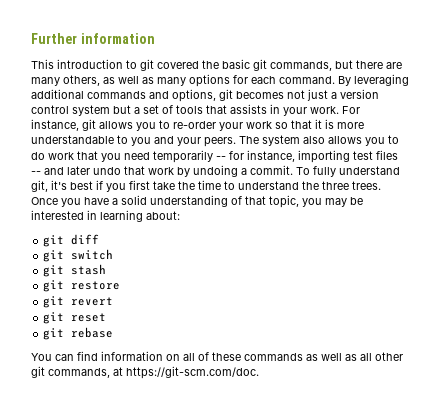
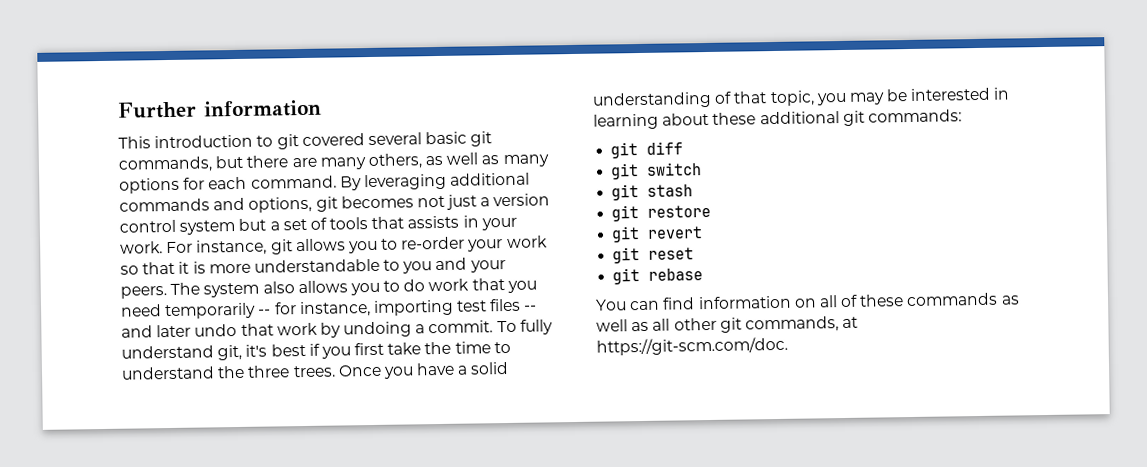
- This introduction to git covered the basic git commands, but there are many others, as well as many options for each command.
+ This introduction to git covered several basic git commands, but there are many others, as well as many options for each command.
- Once you have a solid understanding of that topic, you may be interested in learning about:
+ Once you have a solid understanding of that topic, you may be interested in learning about these additional git commands:

